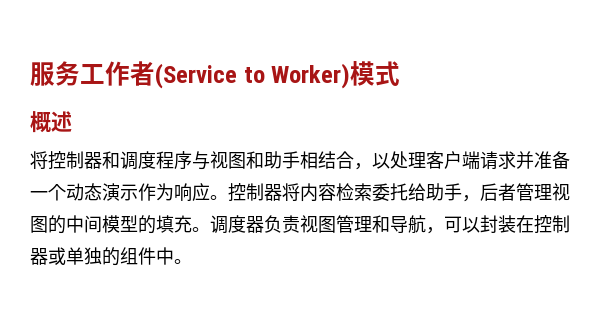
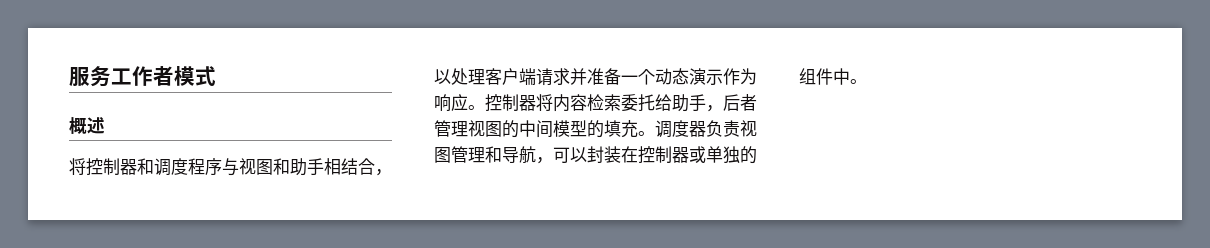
- 服务工作者(Service to Worker)模式
+ 服务工作者模式

